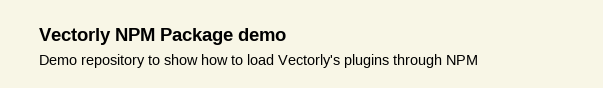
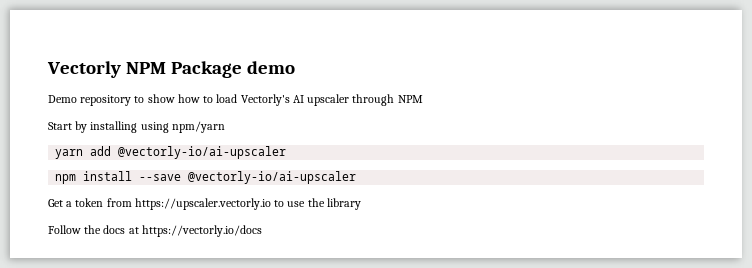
- Demo repository to show how to load Vectorly's plugins through NPM
+ Demo repository to show how to load Vectorly's AI upscaler through NPM
+ Start by installing using npm/yarn
+ yarn add @vectorly-io/ai-upscaler
+ npm install --save @vectorly-io/ai-upscaler
+ Get a token from https://upscaler.vectorly.io to use the library
+ Follow the docs at https://vectorly.io/docs

